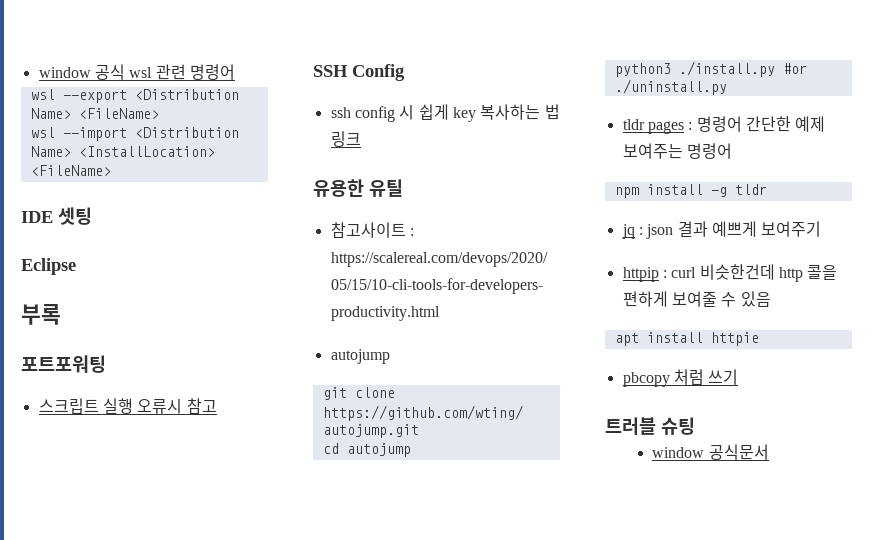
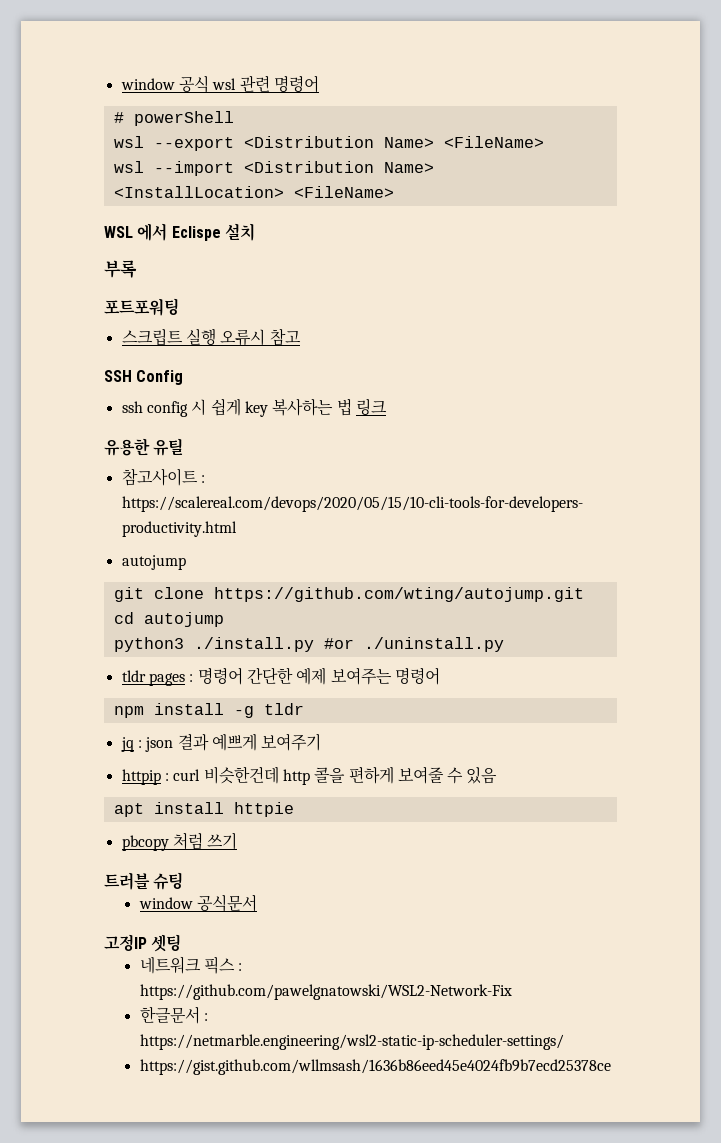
+ # powerShell
- IDE 셋팅
- Eclipse
+ WSL 에서 Eclispe 설치
+ 고정IP 셋팅
+ 네트워크 픽스 : https://github.com/pawelgnatowski/WSL2-Network-Fix
+ 한글문서 : https://netmarble.engineering/wsl2-static-ip-scheduler-settings/
+ https://gist.github.com/wllmsash/1636b86eed45e4024fb9b7ecd25378ce

